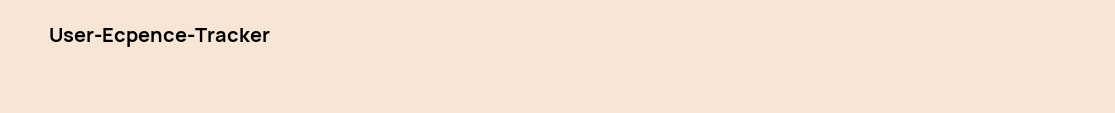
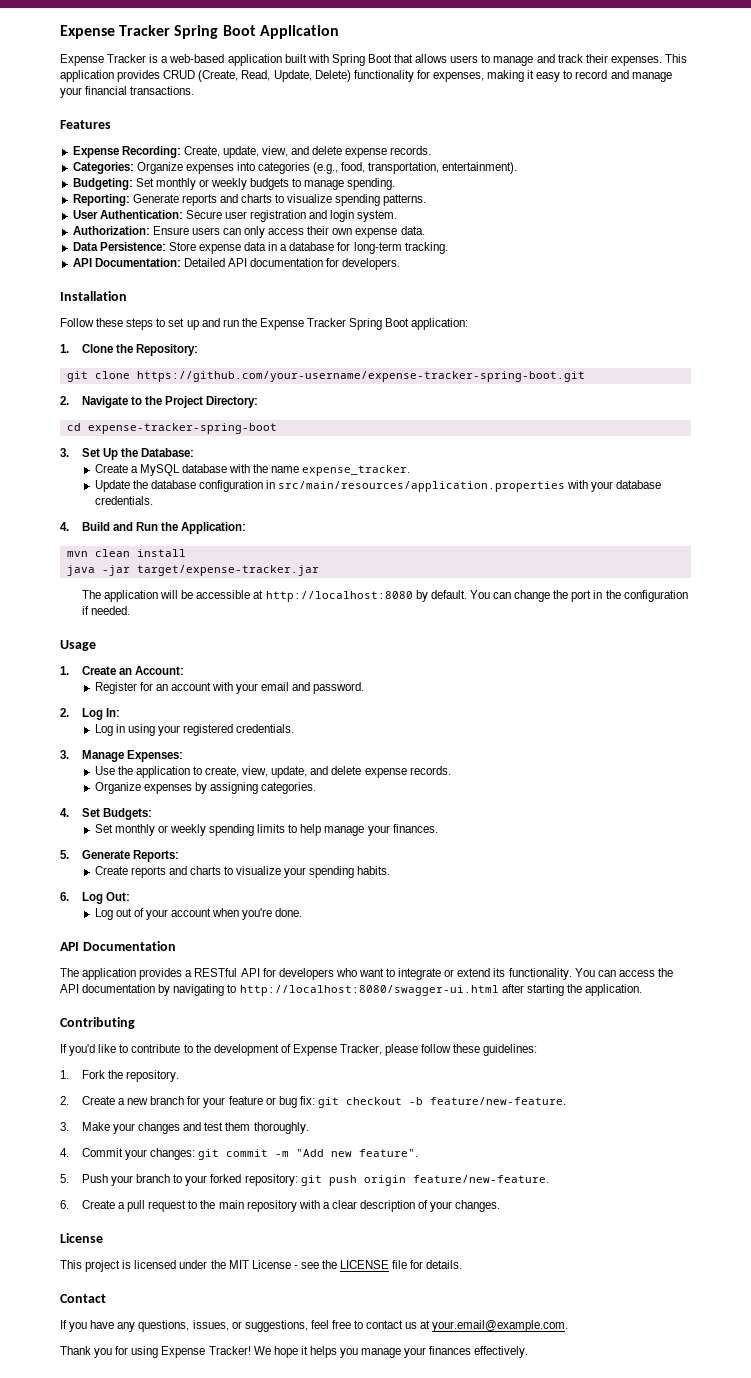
- User-Ecpence-Tracker
+ Expense Tracker Spring Boot Application
+ Expense Tracker is a web-based application built with Spring Boot that allows users to manage and track their expenses. This application provides CRUD (Create, Read, Update, Delete) functionality for expenses, making it easy to record and manage your financial transactions.
+ Features
+ Expense Recording: Create, update, view, and delete expense records.
+ Categories: Organize expenses into categories (e.g., food, transportation, entertainment).
+ Budgeting: Set monthly or weekly budgets to manage spending.
+ Reporting: Generate reports and charts to visualize spending patterns.
+ User Authentication: Secure user registration and login system.
+ Authorization: Ensure users can only access their own expense data.
+ Data Persistence: Store expense data in a database for long-term tracking.
+ API Documentation: Detailed API documentation for developers.
+ Installation
+ Follow these steps to set up and run the Expense Tracker Spring Boot application:
+ 1. Clone the Repository:
+ git clone https://github.com/your-username/expense-tracker-spring-boot.git
+ 2. Navigate to the Project Directory:
+ cd expense-tracker-spring-boot
+ 3. Set Up the Database:
+ Create a MySQL database with the name expense_tracker.
+ Update the database configuration in src/main/resources/application.properties with your database credentials.
+ 4. Build and Run the Application:
+ mvn clean install
+ java -jar target/expense-tracker.jar
+ The application will be accessible at http://localhost:8080 by default. You can change the port in the configuration if needed.
+ Usage
+ 1. Create an Account:
+ Register for an account with your email and password.
+ 2. Log In:
+ Log in using your registered credentials.
+ 3. Manage Expenses:
+ Use the application to create, view, update, and delete expense records.
+ Organize expenses by assigning categories.
+ 4. Set Budgets:
+ Set monthly or weekly spending limits to help manage your finances.
+ 5. Generate Reports:
+ Create reports and charts to visualize your spending habits.
+ 6. Log Out:
+ Log out of your account when you're done.
+ API Documentation
+ The application provides a RESTful API for developers who want to integrate or extend its functionality. You can access the API documentation by navigating to http://localhost:8080/swagger-ui.html after starting the application.
+ Contributing
+ If you'd like to contribute to the development of Expense Tracker, please follow these guidelines:
+ 1. Fork the repository.
+ 2. Create a new branch for your feature or bug fix: git checkout -b feature/new-feature.
+ 3. Make your changes and test them thoroughly.
+ 4. Commit your changes: git commit -m "Add new feature".
+ 5. Push your branch to your forked repository: git push origin feature/new-feature.
+ 6. Create a pull request to the main repository with a clear description of your changes.
+ License
+ This project is licensed under the MIT License - see the LICENSE file for details.
+ Contact
+ If you have any questions, issues, or suggestions, feel free to contact us at your.email@example.com.
+ Thank you for using Expense Tracker! We hope it helps you manage your finances effectively.

